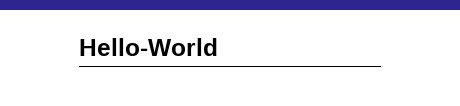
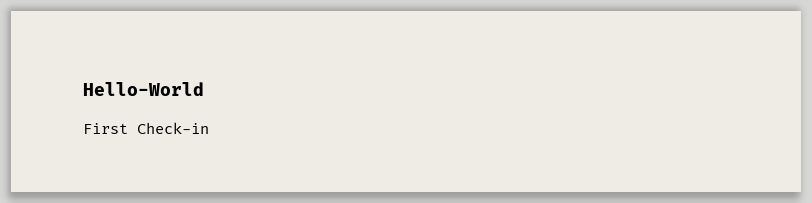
+ First Check-in

